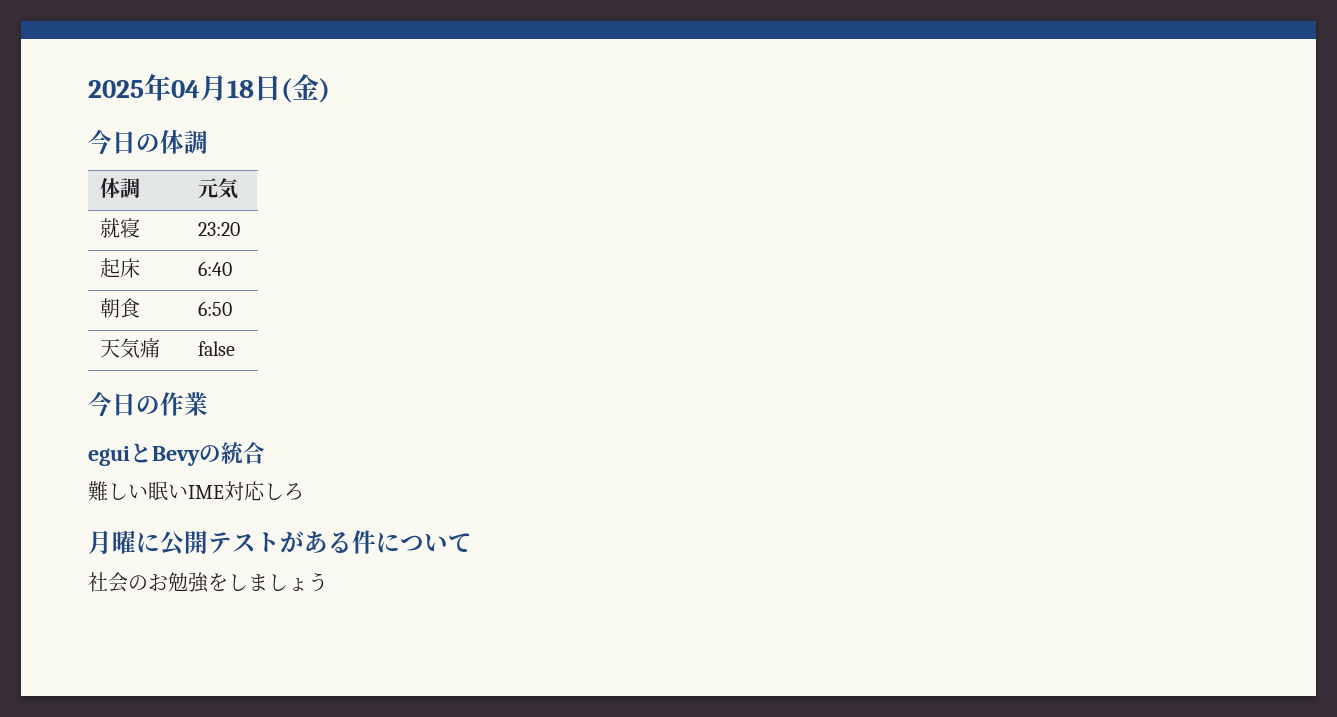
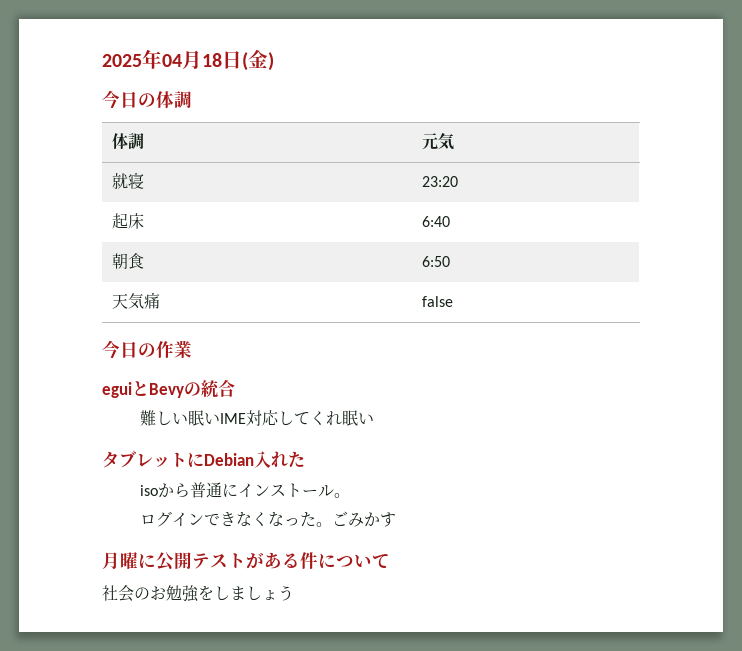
- 難しい眠いIME対応しろ
+ 難しい眠いIME対応してくれ眠い
+ タブレットにDebian入れた
+ isoから普通にインストール。
+ ログインできなくなった。ごみかす

